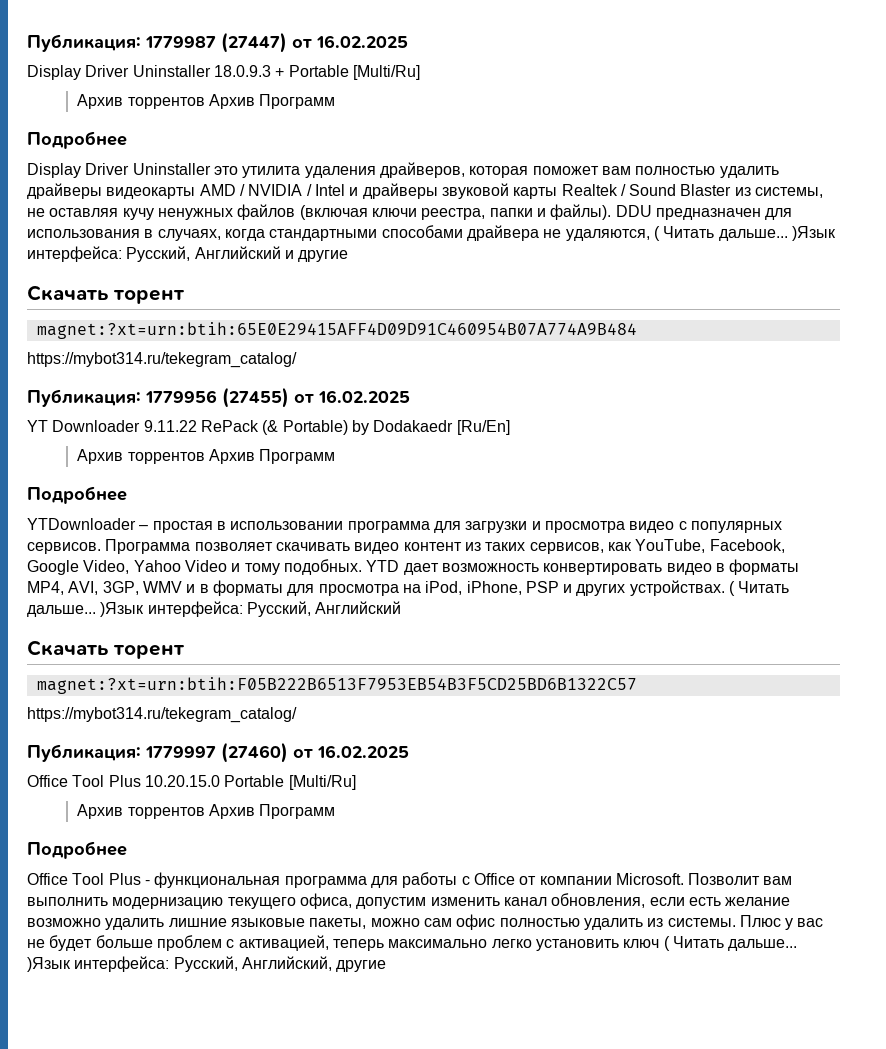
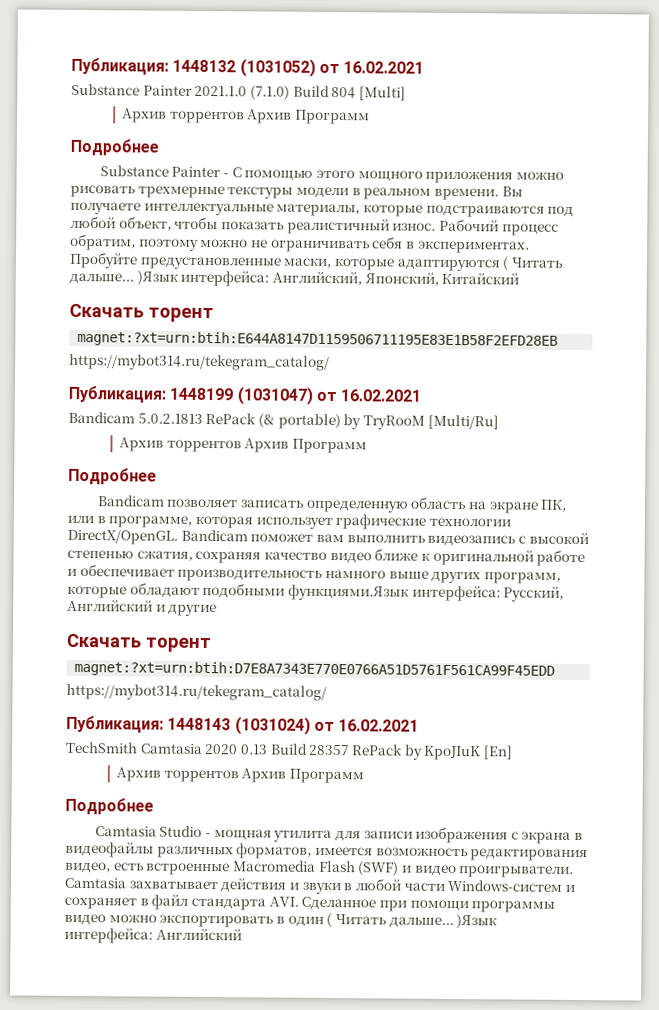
- Публикация: 1779987 (27447) от 16.02.2025
- Display Driver Uninstaller 18.0.9.3 + Portable [Multi/Ru]
+ Публикация: 1448132 (1031052) от 16.02.2021
+ Substance Painter 2021.1.0 (7.1.0) Build 804 [Multi]
  Архив торрентов Архив Программ
  Подробнее
- Display Driver Uninstaller это утилита удаления драйверов, которая поможет вам полностью удалить драйверы видеокарты AMD / NVIDIA / Intel и драйверы звуковой карты Realtek / Sound Blaster из системы, не оставляя кучу ненужных файлов (включая ключи реестра, папки и файлы). DDU предназначен для использования в случаях, когда стандартными способами драйвера не удаляются, ( Читать дальше... )Язык интерфейса: Русский, Английский и другие
+ Substance Painter - С помощью этого мощного приложения можно рисовать трехмерные текстуры модели в реальном времени. Вы получаете интеллектуальные материалы, которые подстраиваются под любой объект, чтобы показать реалистичный износ. Рабочий процесс обратим, поэтому можно не ограничивать себя в экспериментах. Пробуйте предустановленные маски, которые адаптируются ( Читать дальше... )Язык интерфейса: Английский, Японский, Китайский
+ Скачать торент
+ magnet:?xt=urn:btih:E644A8147D1159506711195E83E1B58F2EFD28EB
+ https://mybot314.ru/tekegram_catalog/
+ Публикация: 1448199 (1031047) от 16.02.2021
+ Bandicam 5.0.2.1813 RePack (& portable) by TryRooM [Multi/Ru]
+ Архив торрентов Архив Программ
+ Подробнее
+ Bandicam позволяет записать определенную область на экране ПК, или в программе, которая использует графические технологии DirectX/OpenGL. Bandicam поможет вам выполнить видеозапись с высокой степенью сжатия, сохраняя качество видео ближе к оригинальной работе и обеспечивает производительность намного выше других программ, которые обладают подобными функциями.Язык интерфейса: Русский, Английский и другие
- magnet:?xt=urn:btih:65E0E29415AFF4D09D91C460954B07A774A9B484
+ magnet:?xt=urn:btih:D7E8A7343E770E0766A51D5761F561CA99F45EDD
  https://mybot314.ru/tekegram_catalog/
- Публикация: 1779956 (27455) от 16.02.2025
- YT Downloader 9.11.22 RePack (& Portable) by Dodakaedr [Ru/En]
+ Публикация: 1448143 (1031024) от 16.02.2021
+ TechSmith Camtasia 2020 0.13 Build 28357 RePack by KpoJIuK [En]
  Архив торрентов Архив Программ
  Подробнее
- YTDownloader – простая в использовании программа для загрузки и просмотра видео с популярных сервисов. Программа позволяет скачивать видео контент из таких сервисов, как YouTube, Facebook, Google Video, Yahoo Video и тому подобных. YTD дает возможность конвертировать видео в форматы MP4, AVI, 3GP, WMV и в форматы для просмотра на iPod, iPhone, PSP и других устройствах. ( Читать дальше... )Язык интерфейса: Русский, Английский
- Скачать торент
- magnet:?xt=urn:btih:F05B222B6513F7953EB54B3F5CD25BD6B1322C57
- https://mybot314.ru/tekegram_catalog/
- Публикация: 1779997 (27460) от 16.02.2025
- Office Tool Plus 10.20.15.0 Portable [Multi/Ru]
- Архив торрентов Архив Программ
- Подробнее
- Office Tool Plus - функциональная программа для работы с Office от компании Microsoft. Позволит вам выполнить модернизацию текущего офиса, допустим изменить канал обновления, если есть желание возможно удалить лишние языковые пакеты, можно сам офис полностью удалить из системы. Плюс у вас не будет больше проблем с активацией, теперь максимально легко установить ключ ( Читать дальше... )Язык интерфейса: Русский, Английский, другие
+ Camtasia Studio - мощная утилита для записи изображения с экрана в видеофайлы различных форматов, имеется возможность редактирования видео, есть встроенные Macromedia Flash (SWF) и видео проигрыватели. Camtasia захватывает действия и звуки в любой части Windows-систем и сохраняет в файл стандарта AVI. Сделанное при помощи программы видео можно экспортировать в один ( Читать дальше... )Язык интерфейса: Английский

